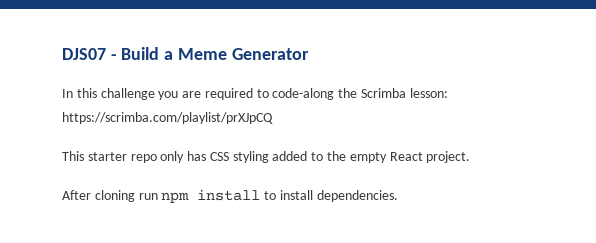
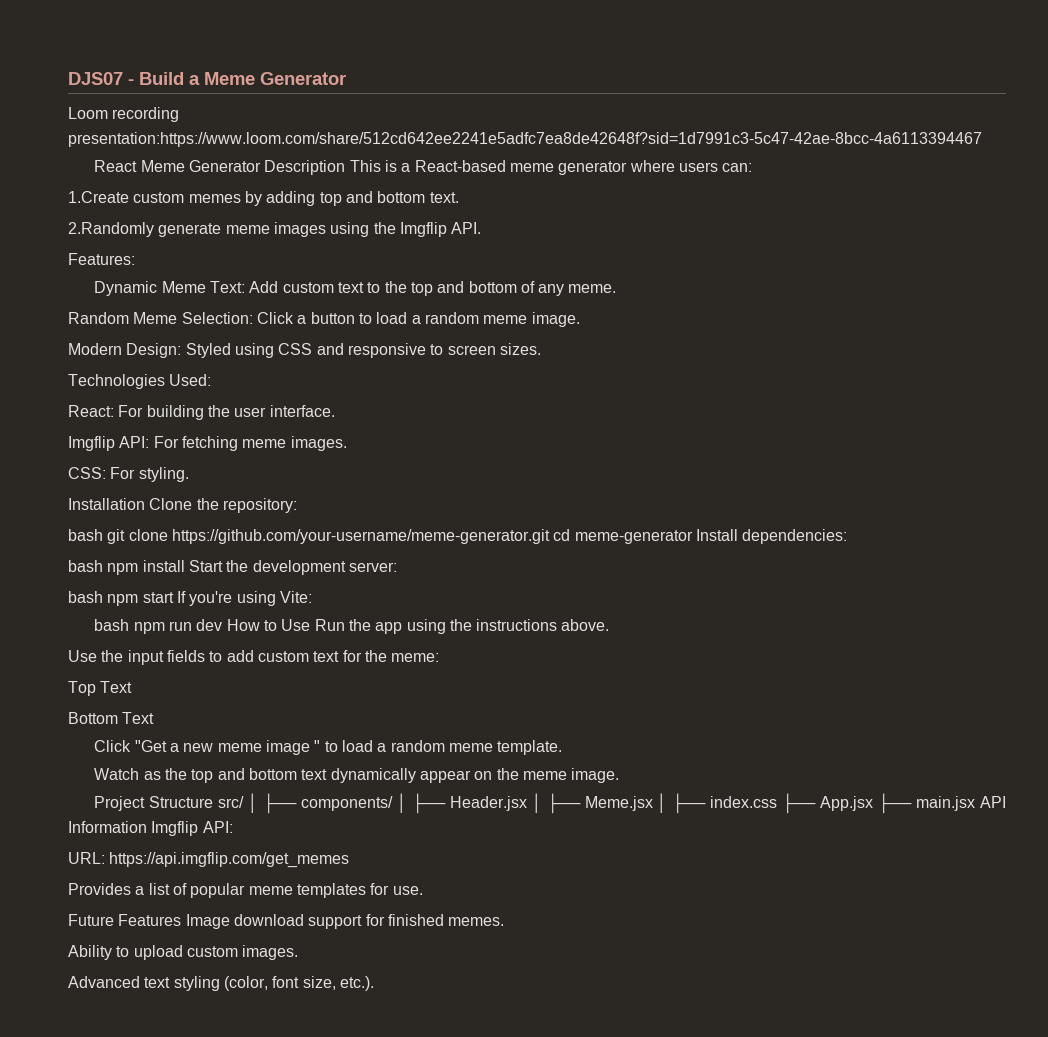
- In this challenge you are required to code-along the Scrimba lesson: https://scrimba.com/playlist/prXJpCQ
- This starter repo only has CSS styling added to the empty React project.
- After cloning run npm install to install dependencies.
+ Loom recording presentation:https://www.loom.com/share/512cd642ee2241e5adfc7ea8de42648f?sid=1d7991c3-5c47-42ae-8bcc-4a6113394467
+ React Meme Generator Description This is a React-based meme generator where users can:
+ 1.Create custom memes by adding top and bottom text.
+ 2.Randomly generate meme images using the Imgflip API.
+ Features:
+ Dynamic Meme Text: Add custom text to the top and bottom of any meme.
+ Random Meme Selection: Click a button to load a random meme image.
+ Modern Design: Styled using CSS and responsive to screen sizes.
+ Technologies Used:
+ React: For building the user interface.
+ Imgflip API: For fetching meme images.
+ CSS: For styling.
+ Installation Clone the repository:
+ bash git clone https://github.com/your-username/meme-generator.git cd meme-generator Install dependencies:
+ bash npm install Start the development server:
+ bash npm start If you're using Vite:
+ bash npm run dev How to Use Run the app using the instructions above.
+ Use the input fields to add custom text for the meme:
+ Top Text
+ Bottom Text
+ Click "Get a new meme image " to load a random meme template.
+ Watch as the top and bottom text dynamically appear on the meme image.
+ Project Structure src/ │ ├── components/ │ ├── Header.jsx │ ├── Meme.jsx │ ├── index.css ├── App.jsx ├── main.jsx API Information Imgflip API:
+ URL: https://api.imgflip.com/get_memes
+ Provides a list of popular meme templates for use.
+ Future Features Image download support for finished memes.
+ Ability to upload custom images.
+ Advanced text styling (color, font size, etc.).

